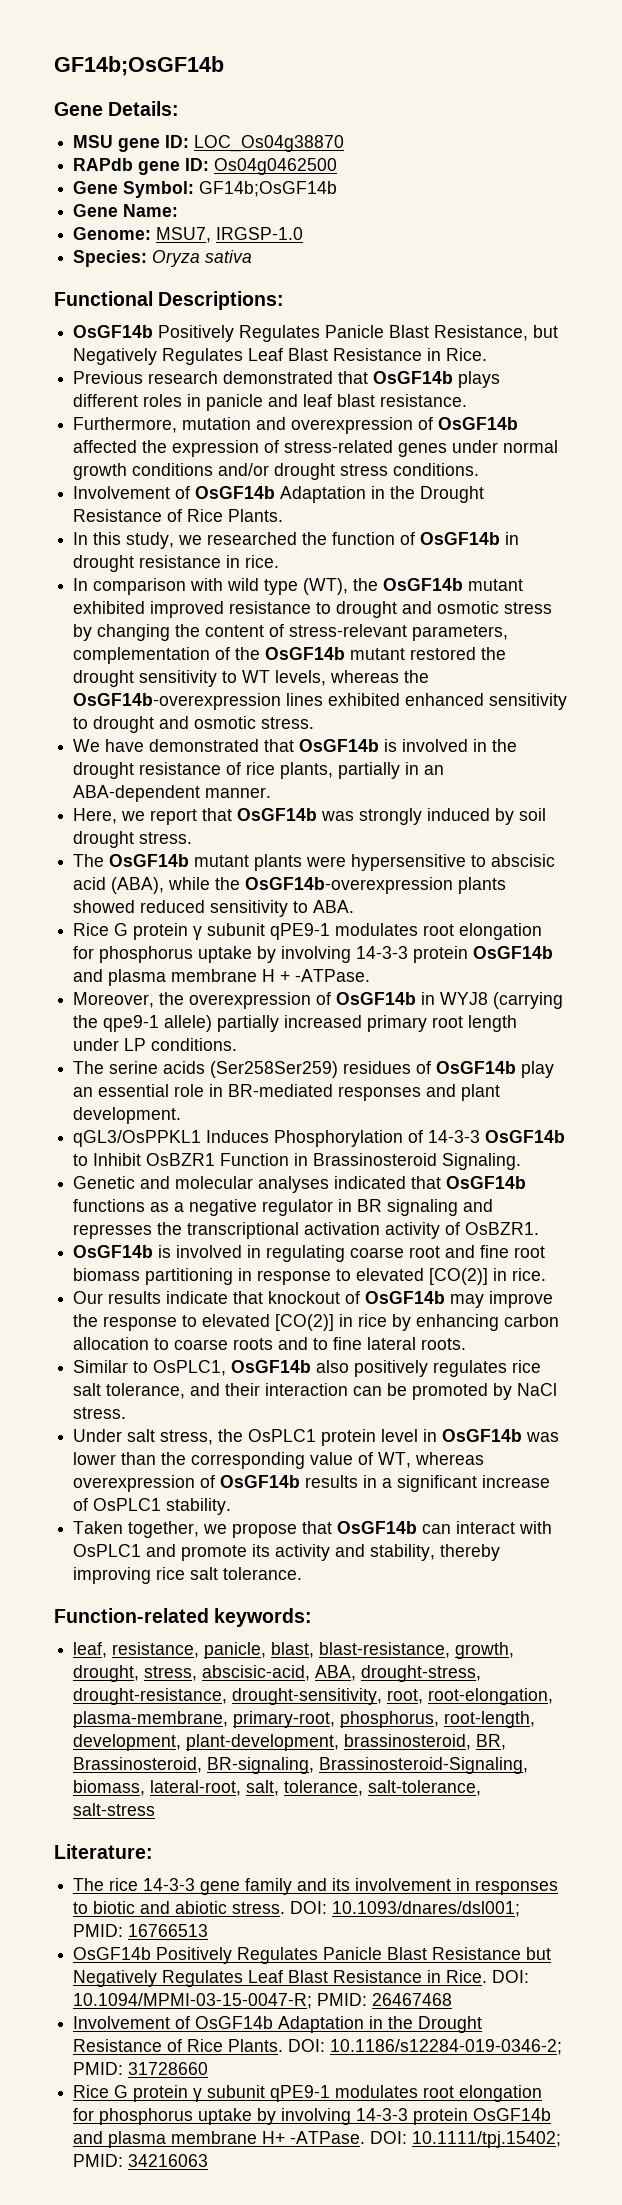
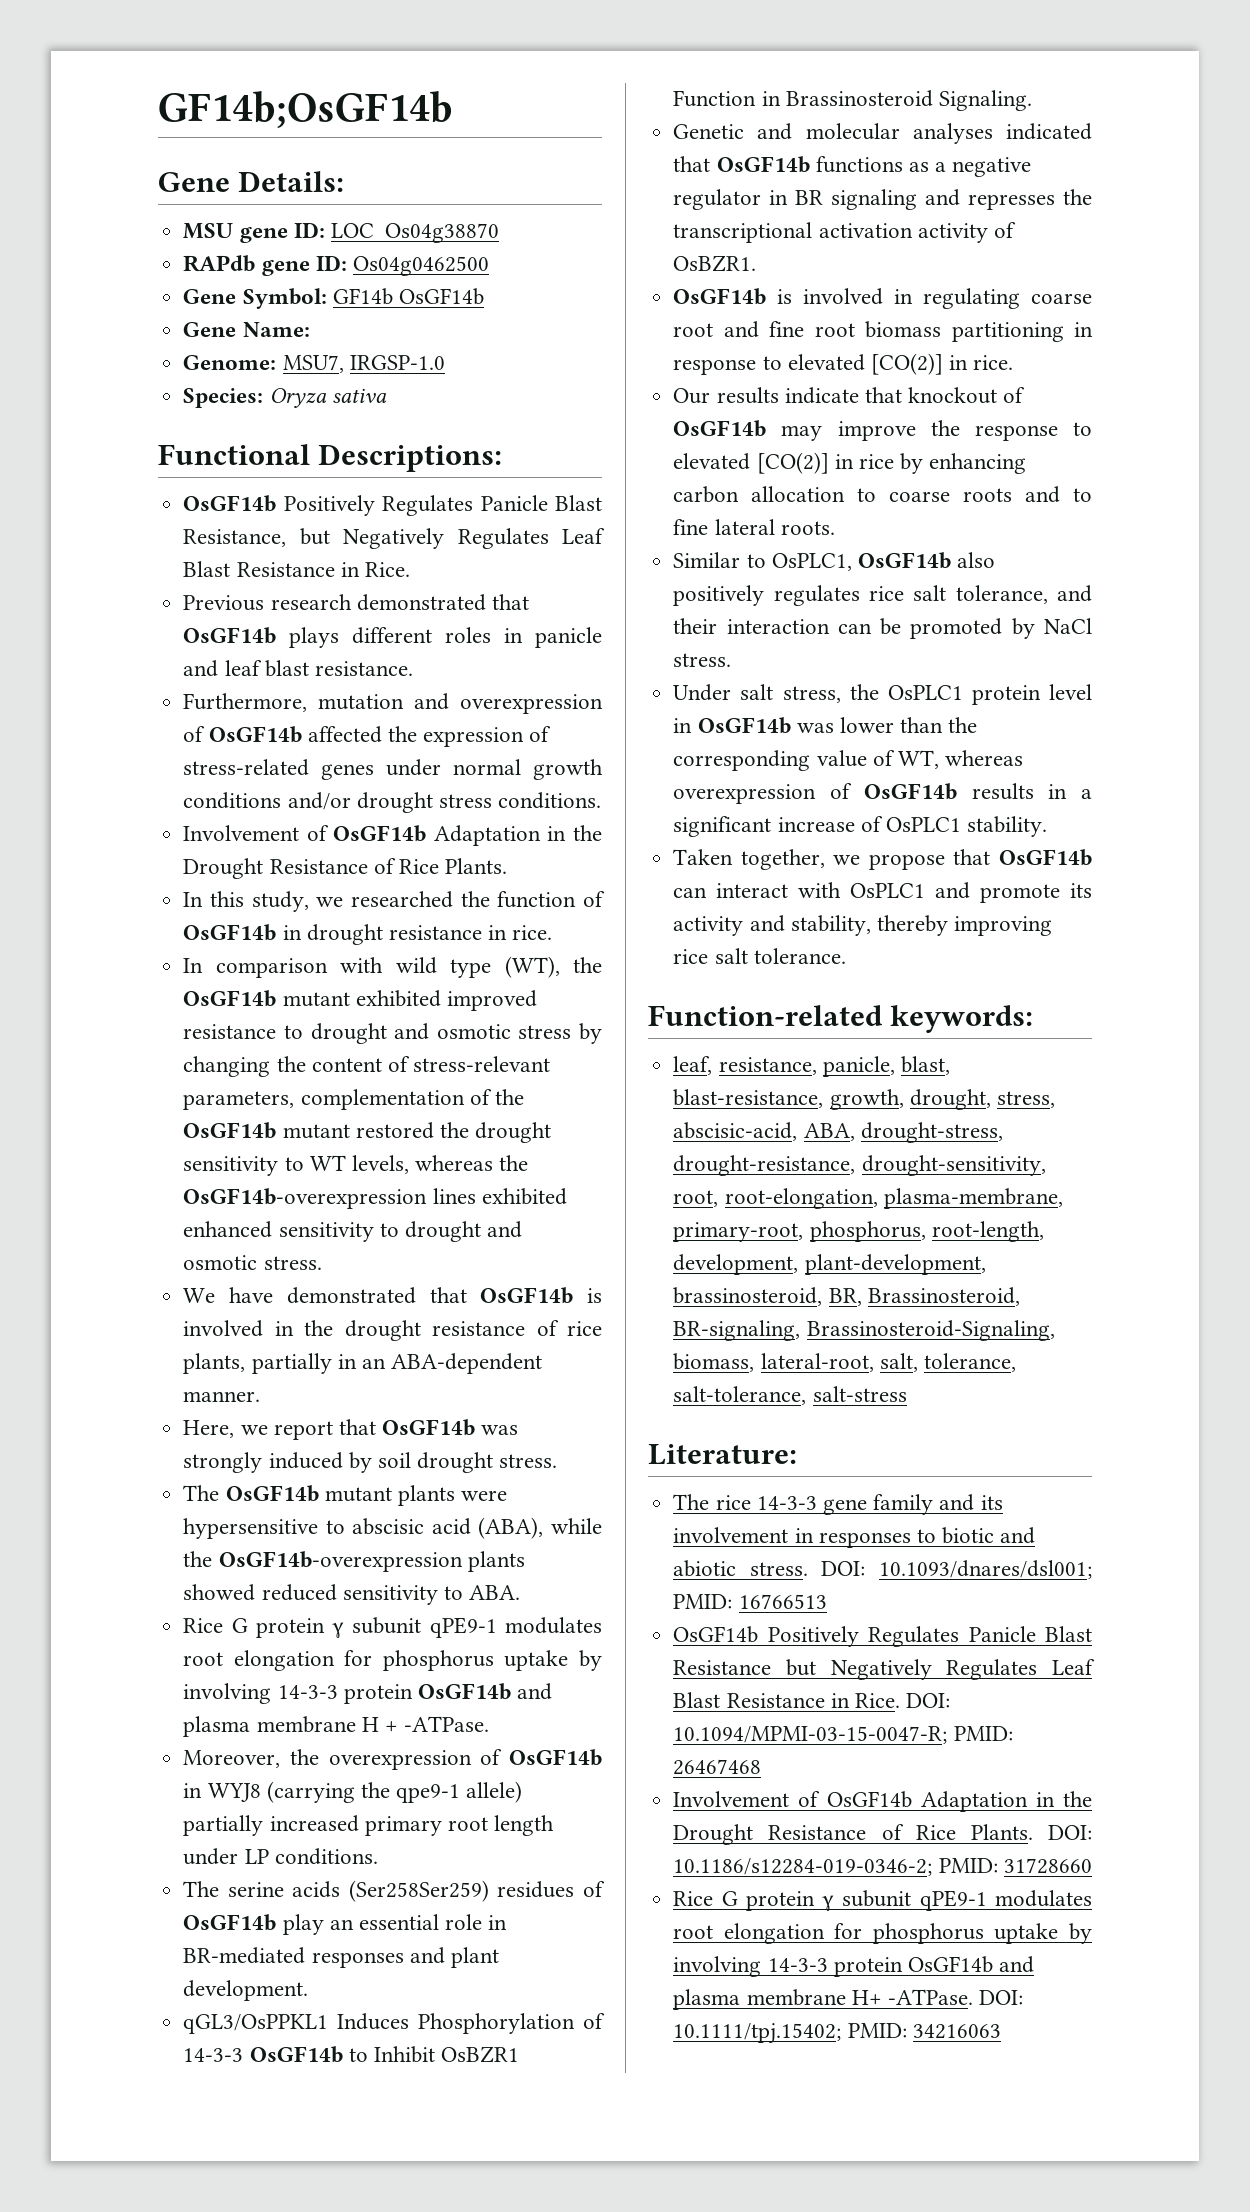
- Gene Symbol: GF14b;OsGF14b
+ Gene Symbol: GF14b OsGF14b

